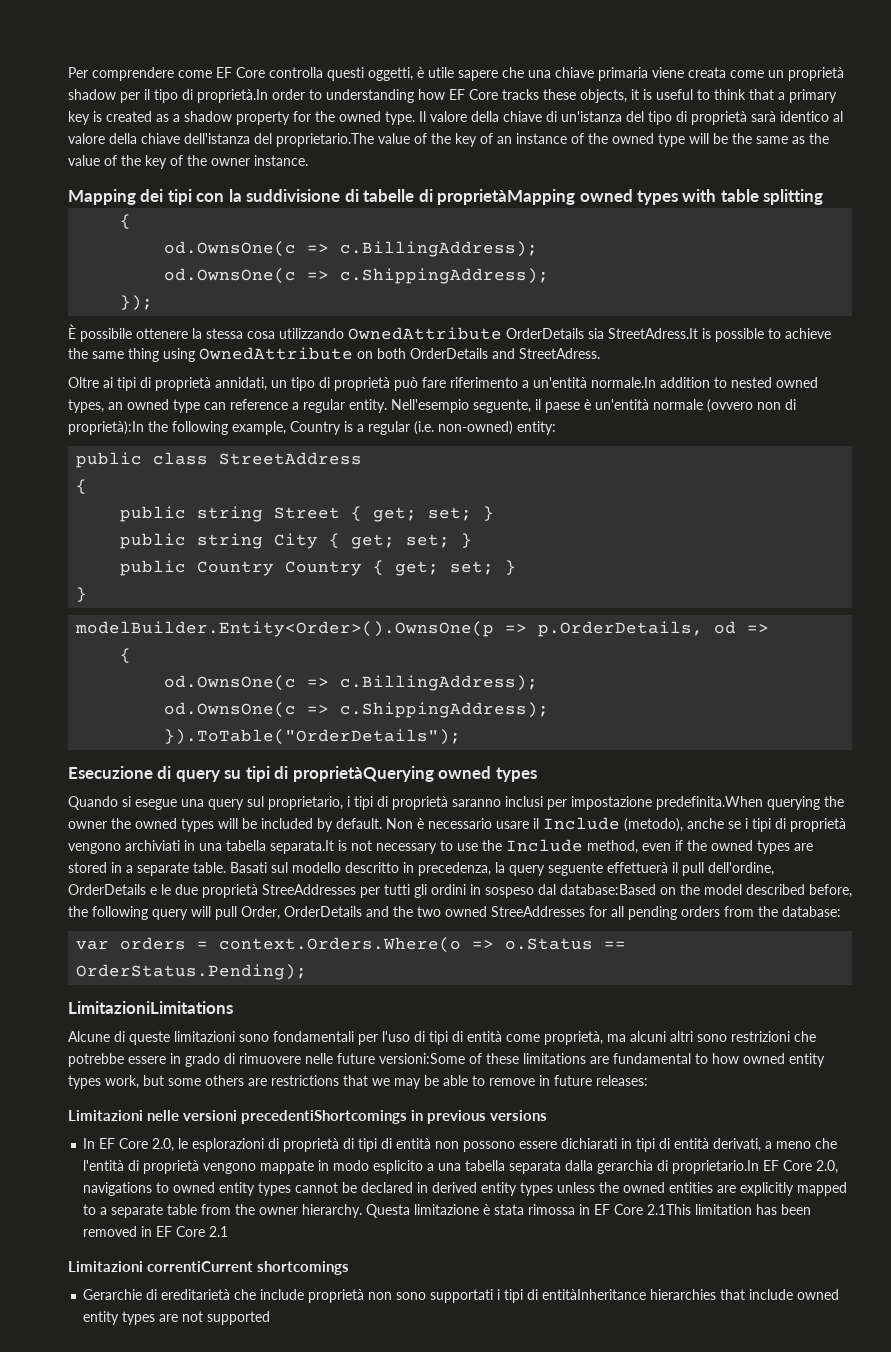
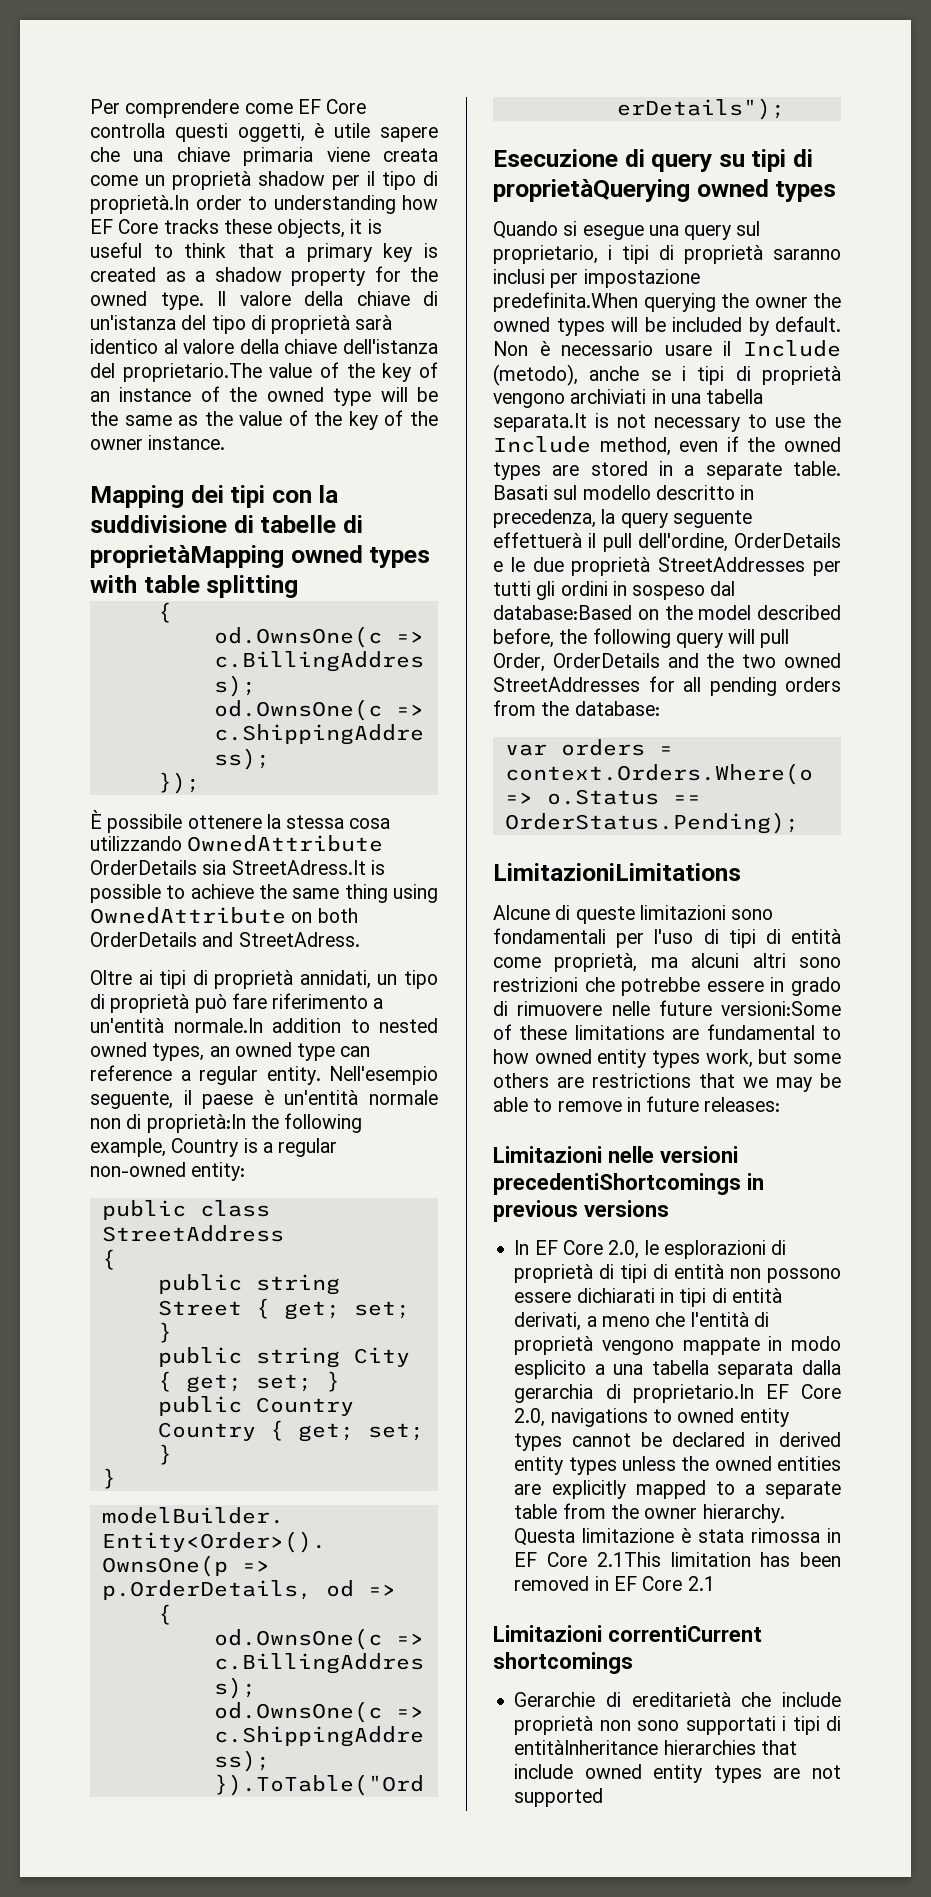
- Nell'esempio seguente, il paese è un'entità normale (ovvero non di proprietà):In the following example, Country is a regular (i.e. non-owned) entity:
+ Nell'esempio seguente, il paese è un'entità normale non di proprietà:In the following example, Country is a regular non-owned entity:
- Basati sul modello descritto in precedenza, la query seguente effettuerà il pull dell'ordine, OrderDetails e le due proprietà StreeAddresses per tutti gli ordini in sospeso dal database:Based on the model described before, the following query will pull Order, OrderDetails and the two owned StreeAddresses for all pending orders from the database:
+ Basati sul modello descritto in precedenza, la query seguente effettuerà il pull dell'ordine, OrderDetails e le due proprietà StreetAddresses per tutti gli ordini in sospeso dal database:Based on the model described before, the following query will pull Order, OrderDetails and the two owned StreetAddresses for all pending orders from the database:

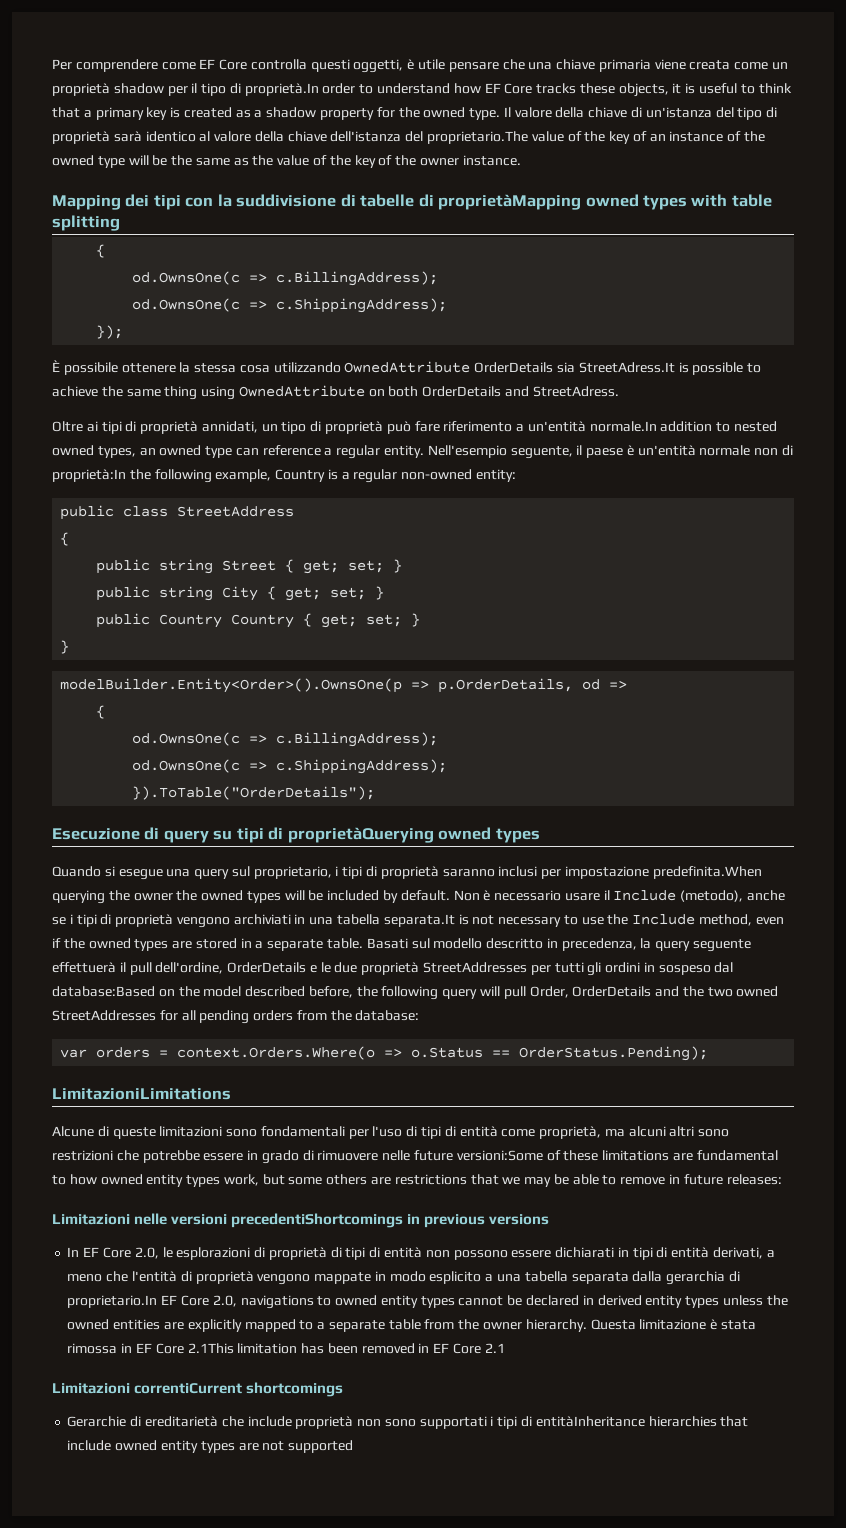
- Per comprendere come EF Core controlla questi oggetti, è utile sapere che una chiave primaria viene creata come un proprietà shadow per il tipo di proprietà.In order to understanding how EF Core tracks these objects, it is useful to think that a primary key is created as a shadow property for the owned type.
+ Per comprendere come EF Core controlla questi oggetti, è utile pensare che una chiave primaria viene creata come un proprietà shadow per il tipo di proprietà.In order to understand how EF Core tracks these objects, it is useful to think that a primary key is created as a shadow property for the owned type.

